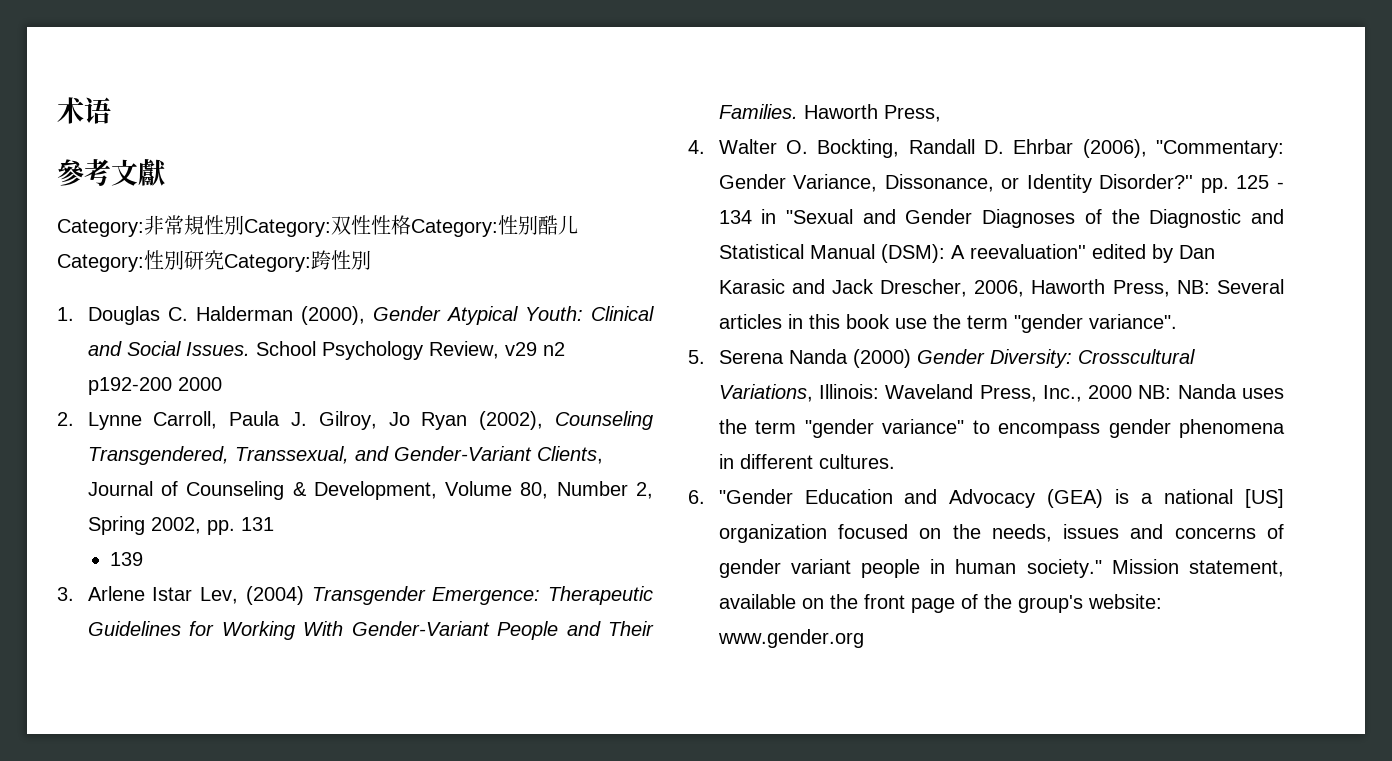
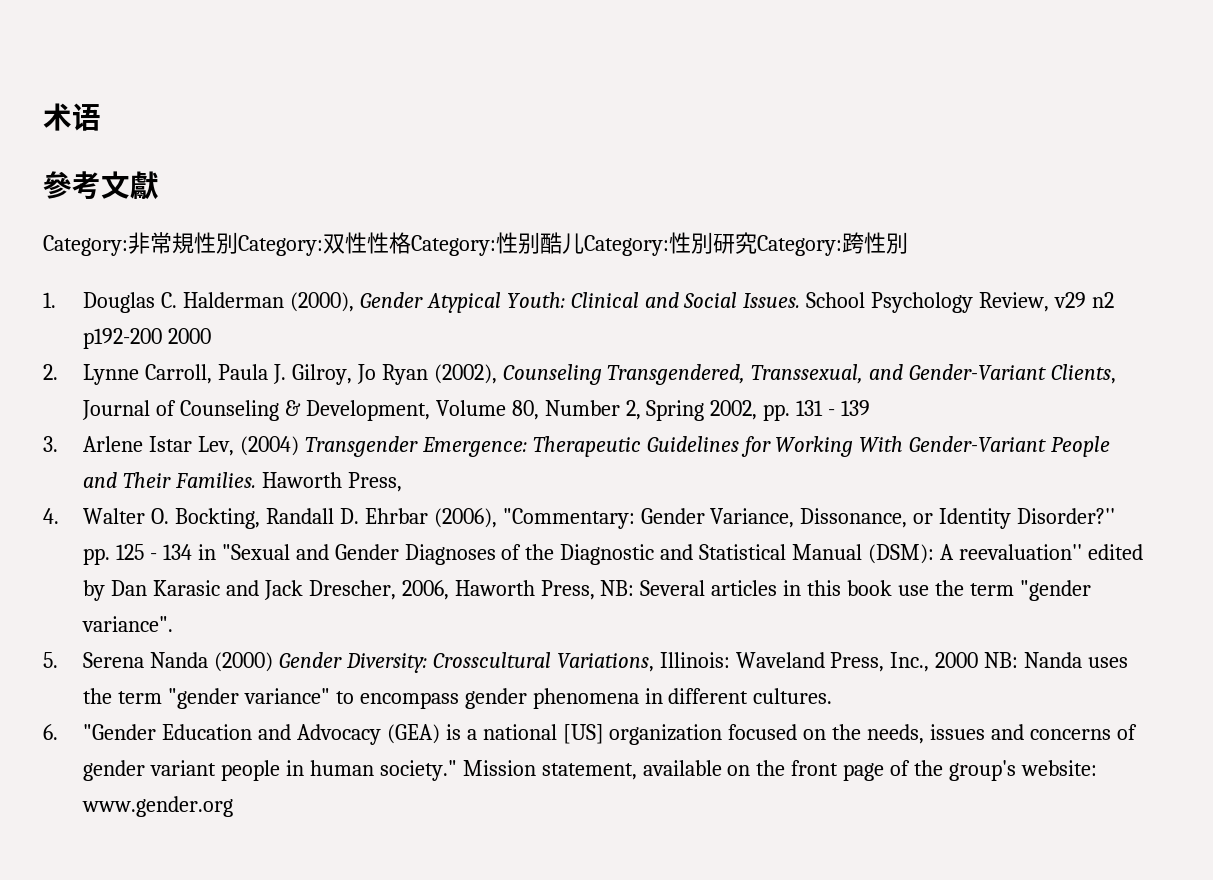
- 2. Lynne Carroll, Paula J. Gilroy, Jo Ryan (2002), Counseling Transgendered, Transsexual, and Gender-Variant Clients, Journal of Counseling & Development, Volume 80, Number 2, Spring 2002, pp. 131
- 139
+ 2. Lynne Carroll, Paula J. Gilroy, Jo Ryan (2002), Counseling Transgendered, Transsexual, and Gender-Variant Clients, Journal of Counseling & Development, Volume 80, Number 2, Spring 2002, pp. 131 - 139

